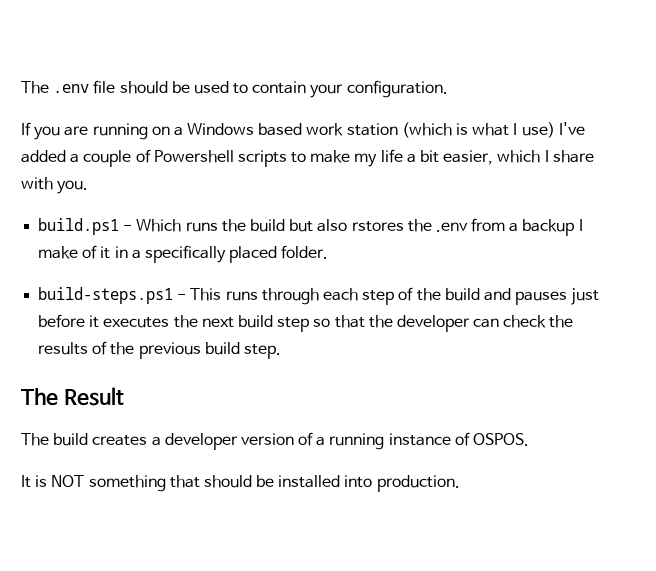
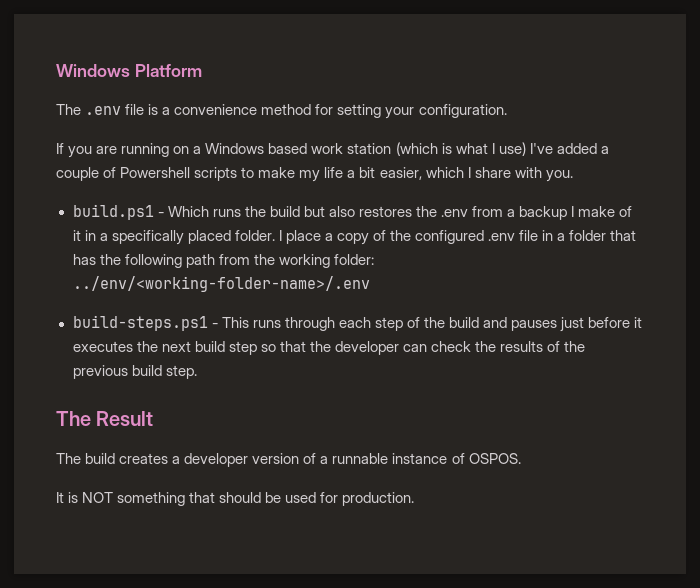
+ Windows Platform
- The .env file should be used to contain your configuration.
+ The .env file is a convenience method for setting your configuration.
- build.ps1 - Which runs the build but also rstores the .env from a backup I make of it in a specifically placed folder.
+ build.ps1 - Which runs the build but also restores the .env from a backup I make of it in a specifically placed folder. I place a copy of the configured .env file in a folder that has the following path from the working folder: ../env/<working-folder-name>/.env
- The build creates a developer version of a running instance of OSPOS.
+ The build creates a developer version of a runnable instance of OSPOS.
- It is NOT something that should be installed into production.
+ It is NOT something that should be used for production.

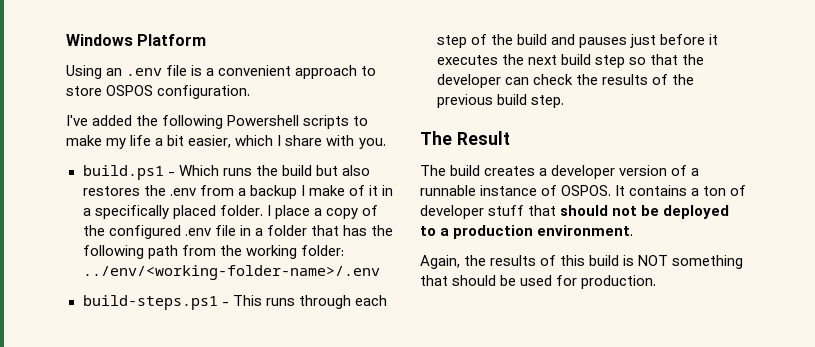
- The .env file is a convenience method for setting your configuration.
- If you are running on a Windows based work station (which is what I use) I've added a couple of Powershell scripts to make my life a bit easier, which I share with you.
+ Using an .env file is a convenient approach to store OSPOS configuration.
+ I've added the following Powershell scripts to make my life a bit easier, which I share with you.
- The build creates a developer version of a runnable instance of OSPOS.
- It is NOT something that should be used for production.
+ The build creates a developer version of a runnable instance of OSPOS. It contains a ton of developer stuff that should not be deployed to a production environment.
+ Again, the results of this build is NOT something that should be used for production.

